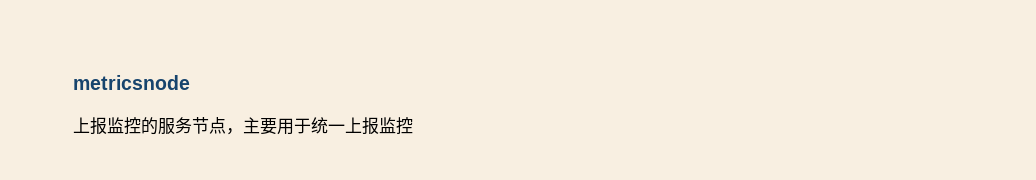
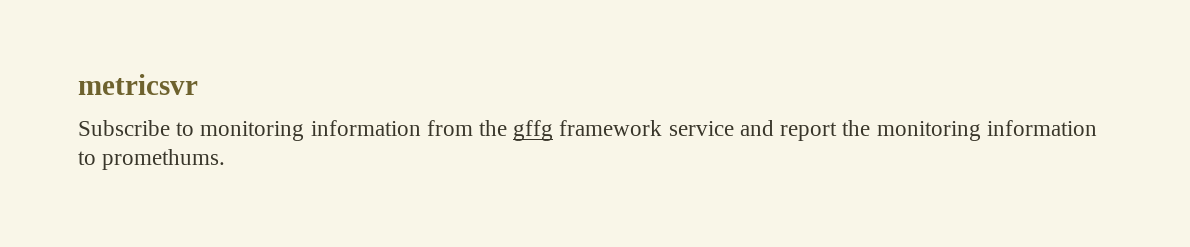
- metricsnode
- 上报监控的服务节点，主要用于统一上报监控
+ metricsvr
+ Subscribe to monitoring information from the gffg framework service and report the monitoring information to promethums.

